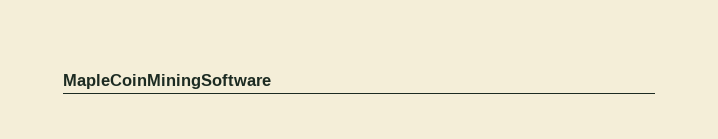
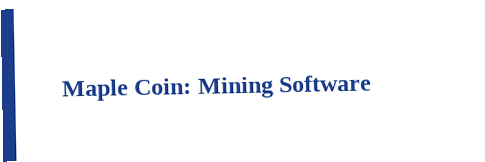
- MapleCoinMiningSoftware
+ Maple Coin: Mining Software

